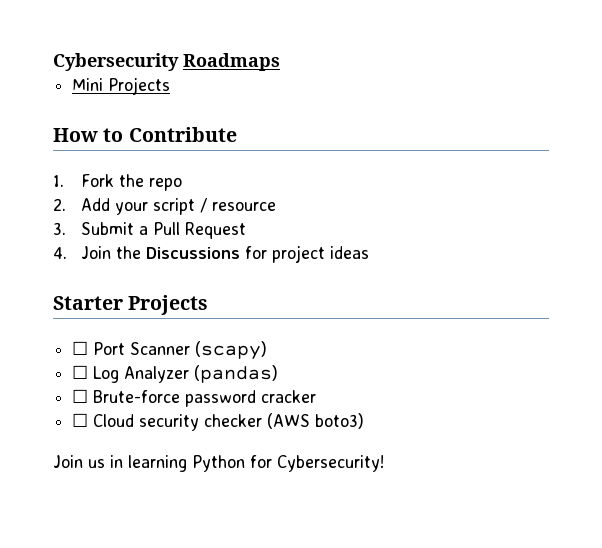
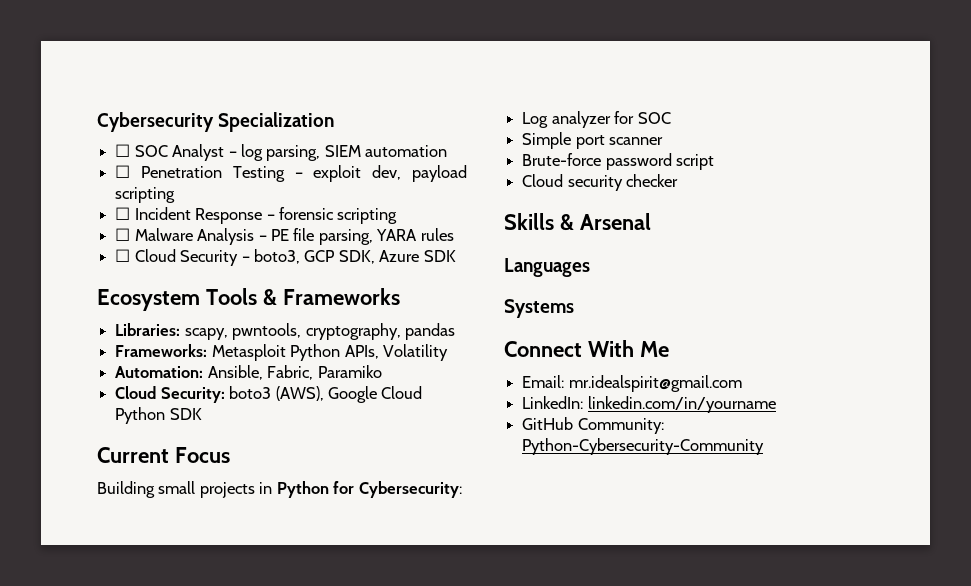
- Cybersecurity Roadmaps
- Mini Projects
- How to Contribute
- 1. Fork the repo
- 2. Add your script / resource
- 3. Submit a Pull Request
- 4. Join the Discussions for project ideas
- Starter Projects
- ☐ Port Scanner (scapy)
- ☐ Log Analyzer (pandas)
- ☐ Brute-force password cracker
- ☐ Cloud security checker (AWS boto3)
- Join us in learning Python for Cybersecurity!
+ Cybersecurity Specialization
+ ☐ SOC Analyst – log parsing, SIEM automation
+ ☐ Penetration Testing – exploit dev, payload scripting
+ ☐ Incident Response – forensic scripting
+ ☐ Malware Analysis – PE file parsing, YARA rules
+ ☐ Cloud Security – boto3, GCP SDK, Azure SDK
+ Ecosystem Tools & Frameworks
+ Libraries: scapy, pwntools, cryptography, pandas
+ Frameworks: Metasploit Python APIs, Volatility
+ Automation: Ansible, Fabric, Paramiko
+ Cloud Security: boto3 (AWS), Google Cloud Python SDK
+ Current Focus
+ Building small projects in Python for Cybersecurity:
+ Log analyzer for SOC
+ Simple port scanner
+ Brute-force password script
+ Cloud security checker
+ Skills & Arsenal
+ Languages
+ Systems
+ Connect With Me
+ Email: mr.idealspirit@gmail.com
+ LinkedIn: linkedin.com/in/yourname
+ GitHub Community: Python-Cybersecurity-Community

